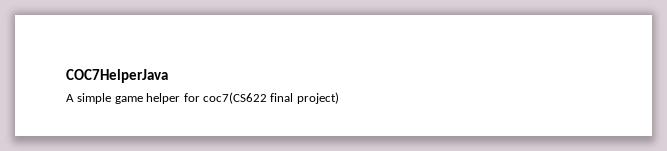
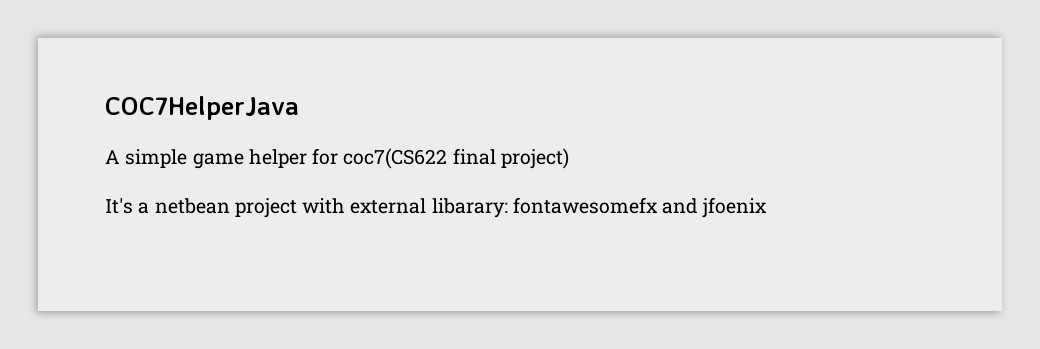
+ It's a netbean project with external libarary: fontawesomefx and jfoenix

